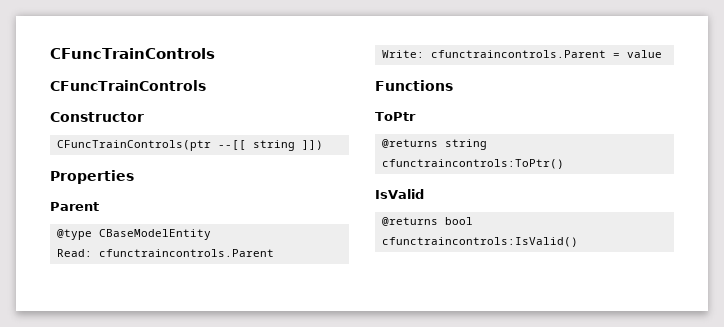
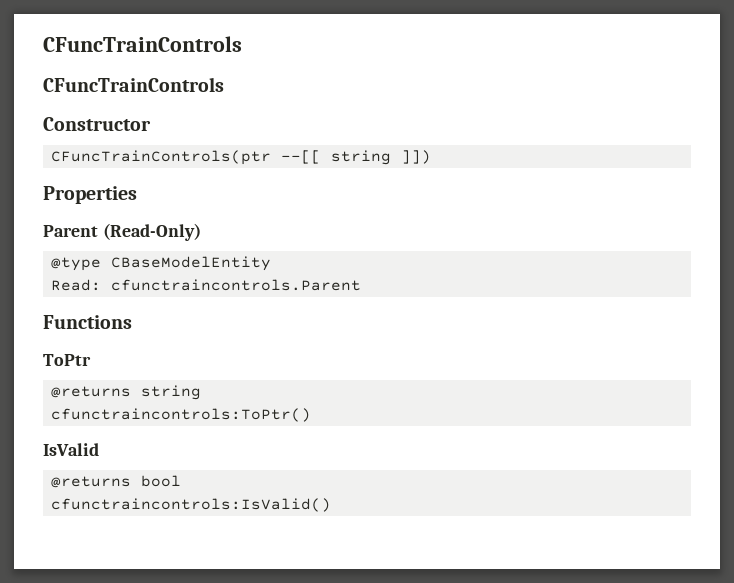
- Parent
+ Parent (Read-Only)
- Write: cfunctraincontrols.Parent = value

